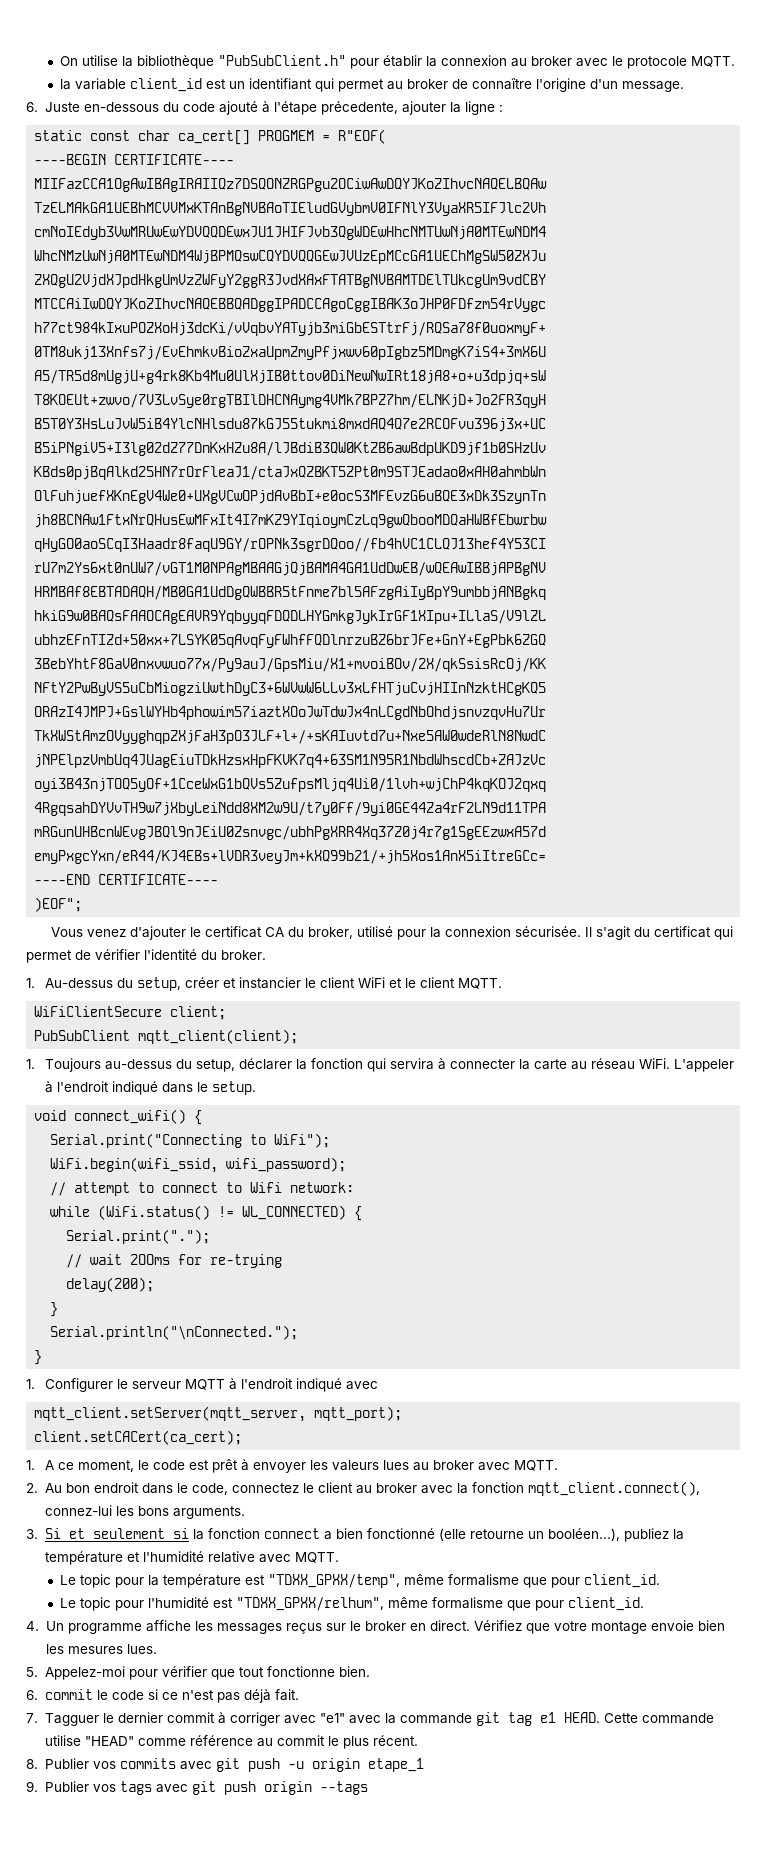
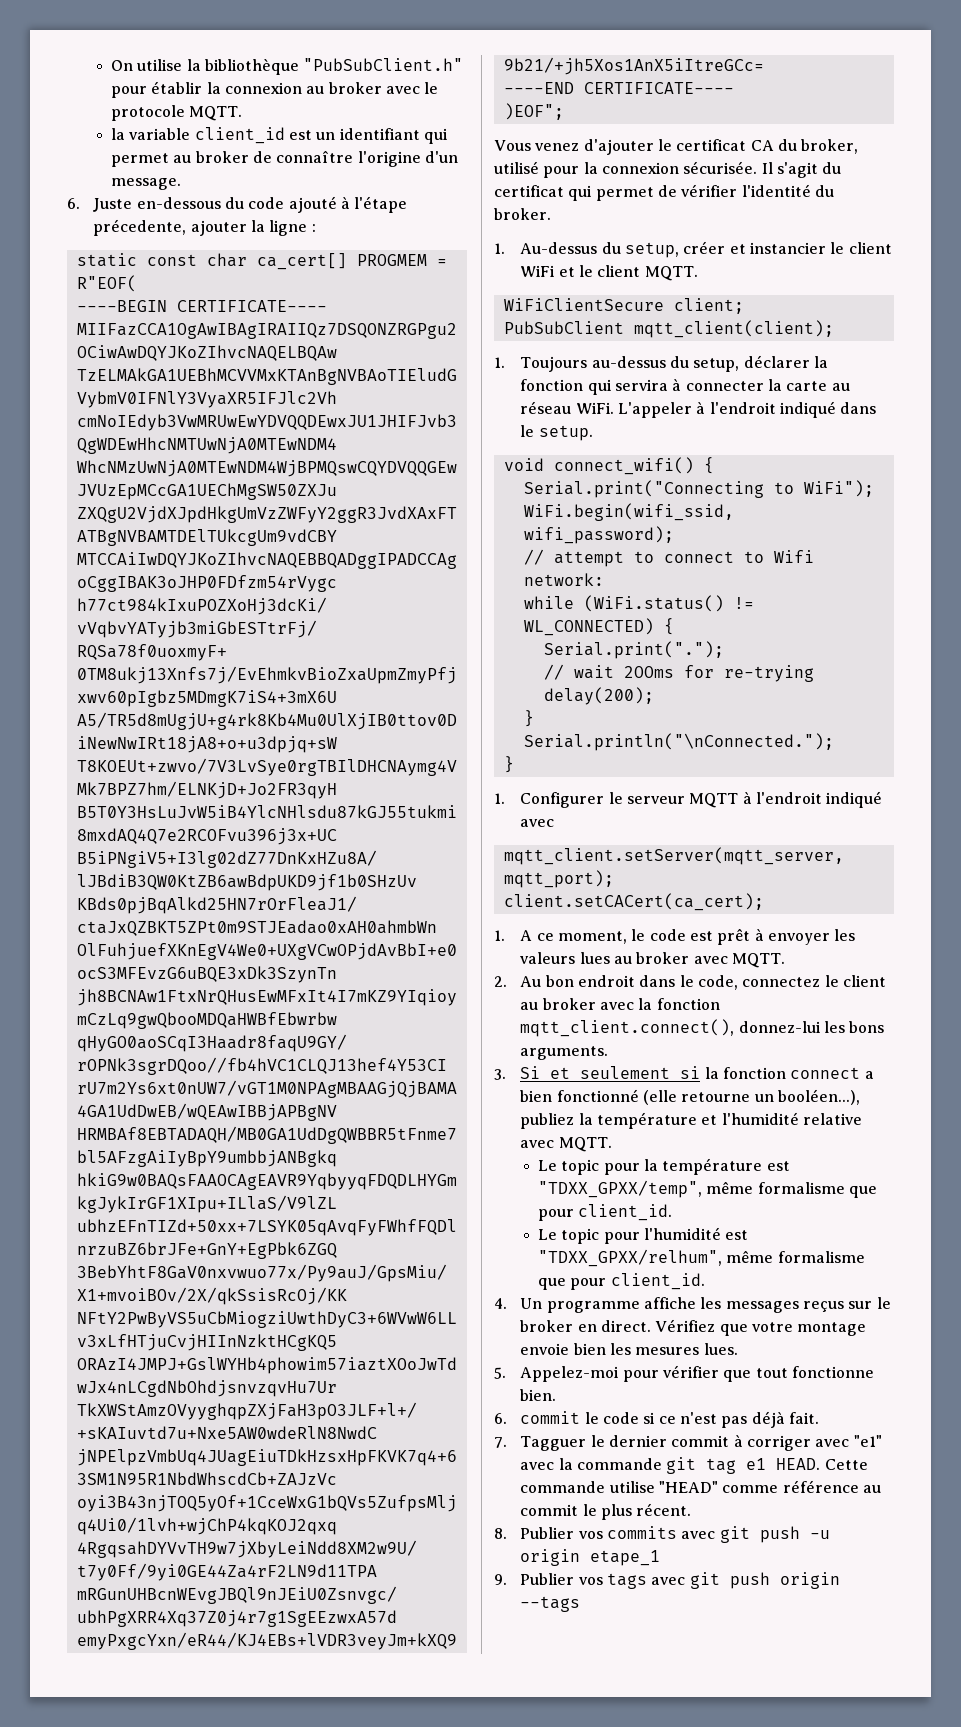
- 2. Au bon endroit dans le code, connectez le client au broker avec la fonction mqtt_client.connect(), connez-lui les bons arguments.
+ 2. Au bon endroit dans le code, connectez le client au broker avec la fonction mqtt_client.connect(), donnez-lui les bons arguments.

